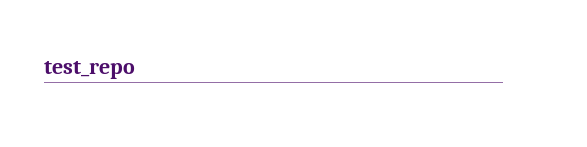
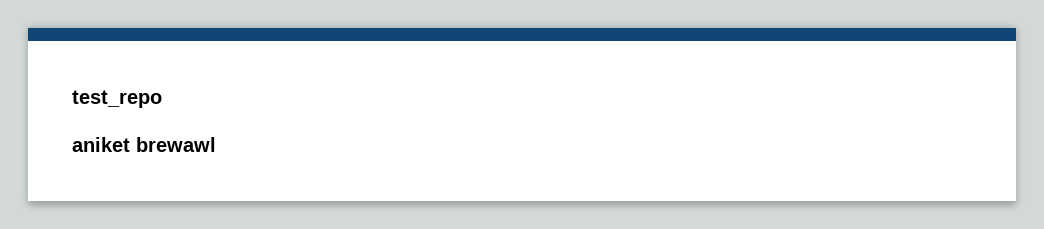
+ aniket brewawl

